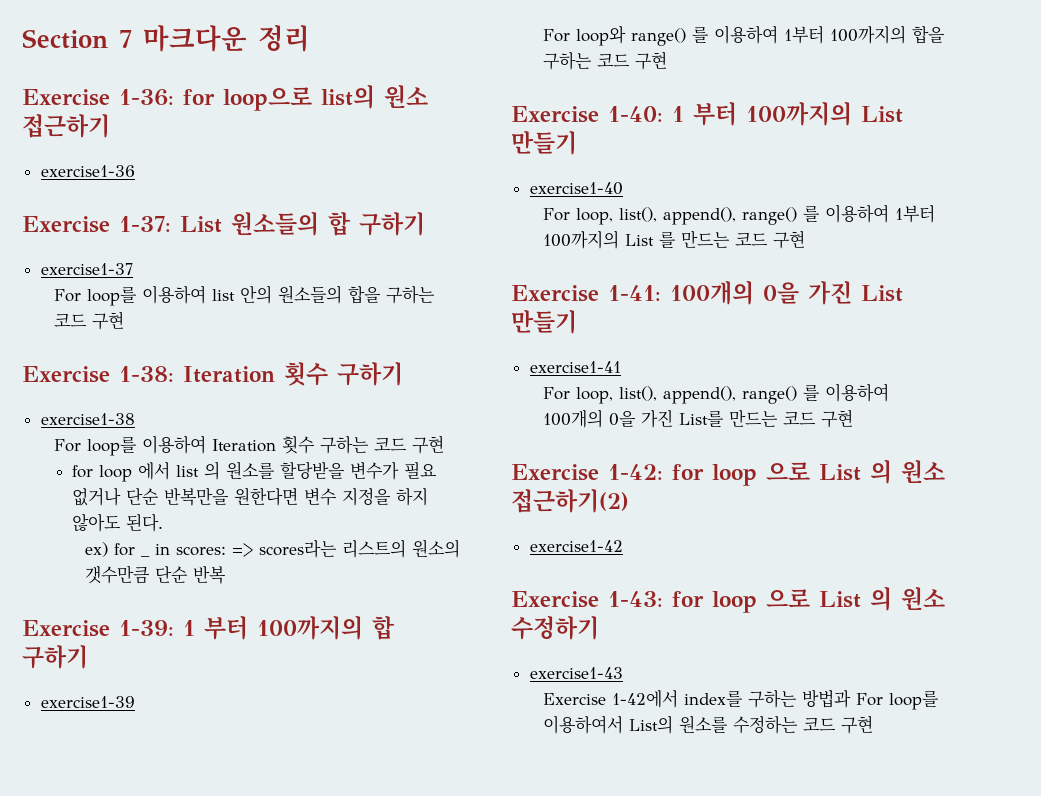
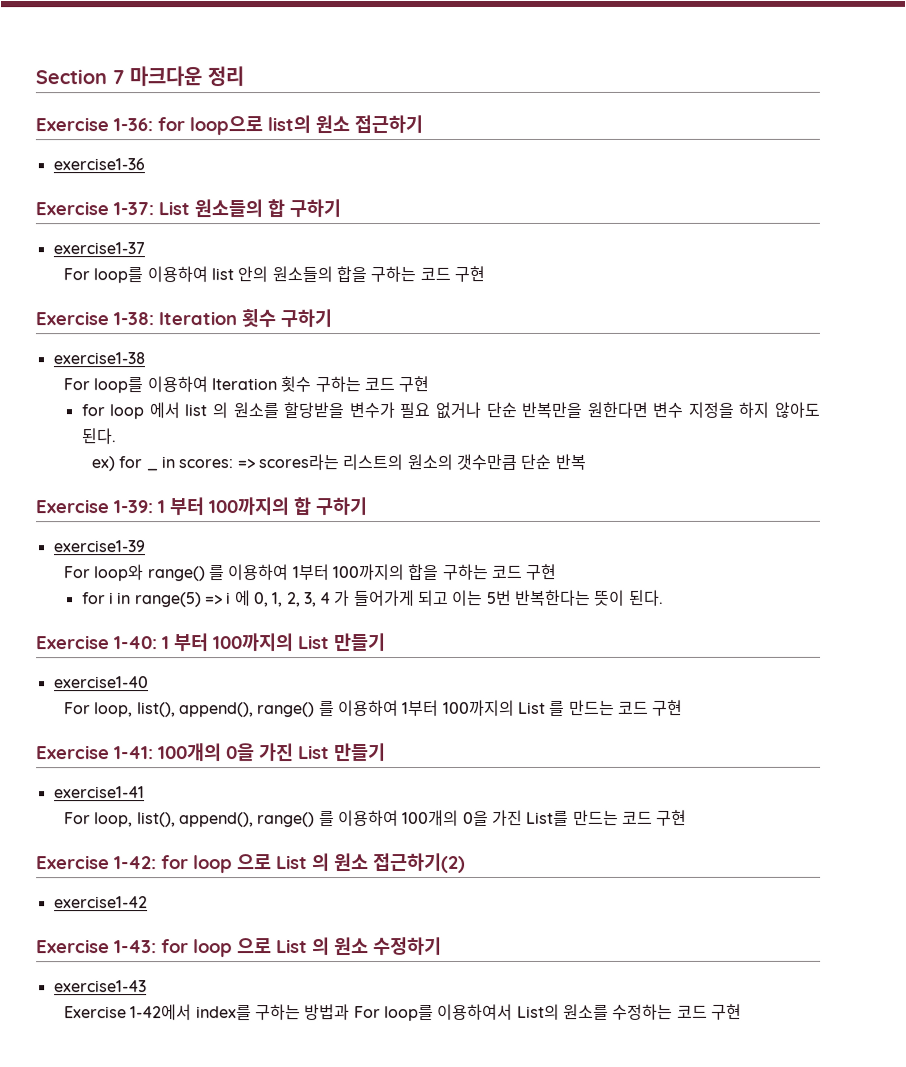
+ for i in range(5) => i 에 0, 1, 2, 3, 4 가 들어가게 되고 이는 5번 반복한다는 뜻이 된다.

